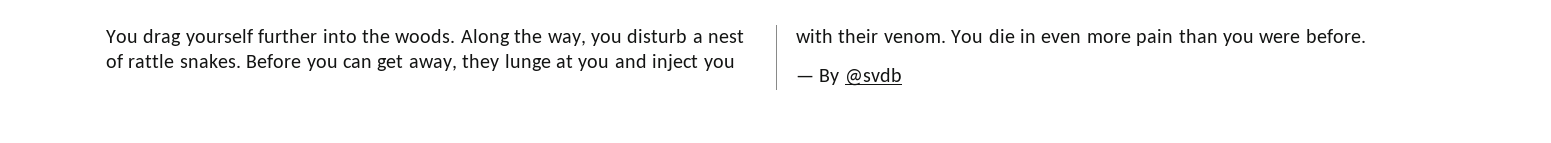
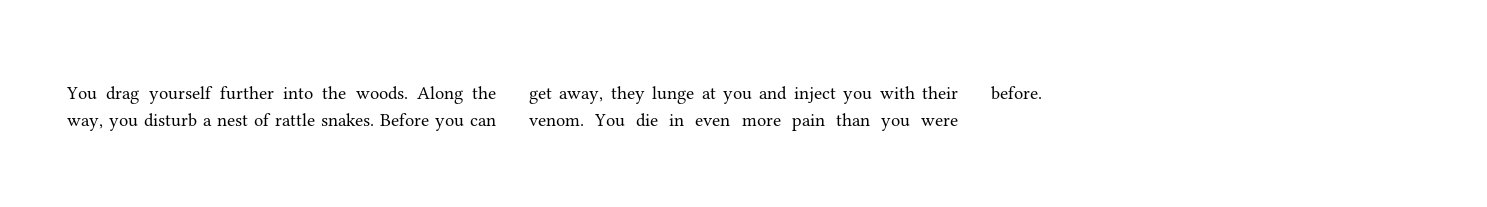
- — By @svdb

